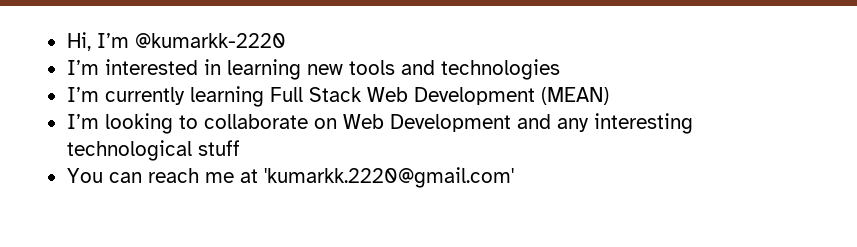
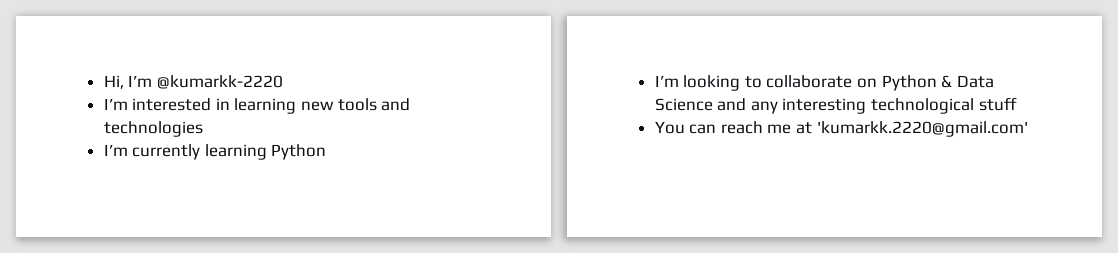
- I’m currently learning Full Stack Web Development (MEAN)
+ I’m currently learning Python
- I’m looking to collaborate on Web Development and any interesting technological stuff
+ I’m looking to collaborate on Python & Data Science and any interesting technological stuff

